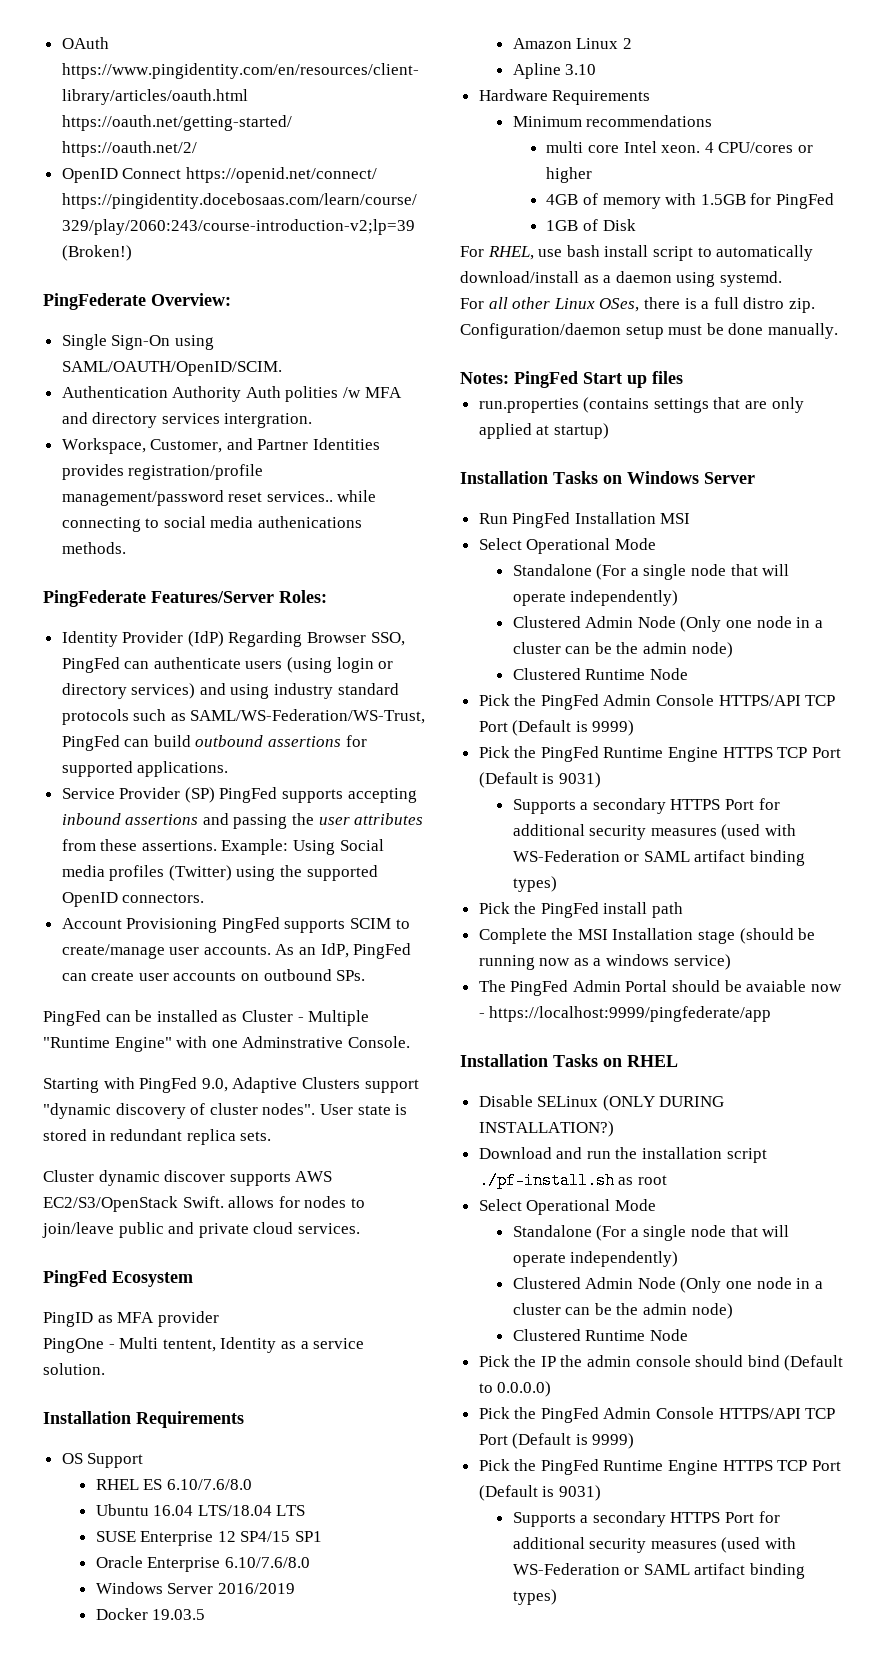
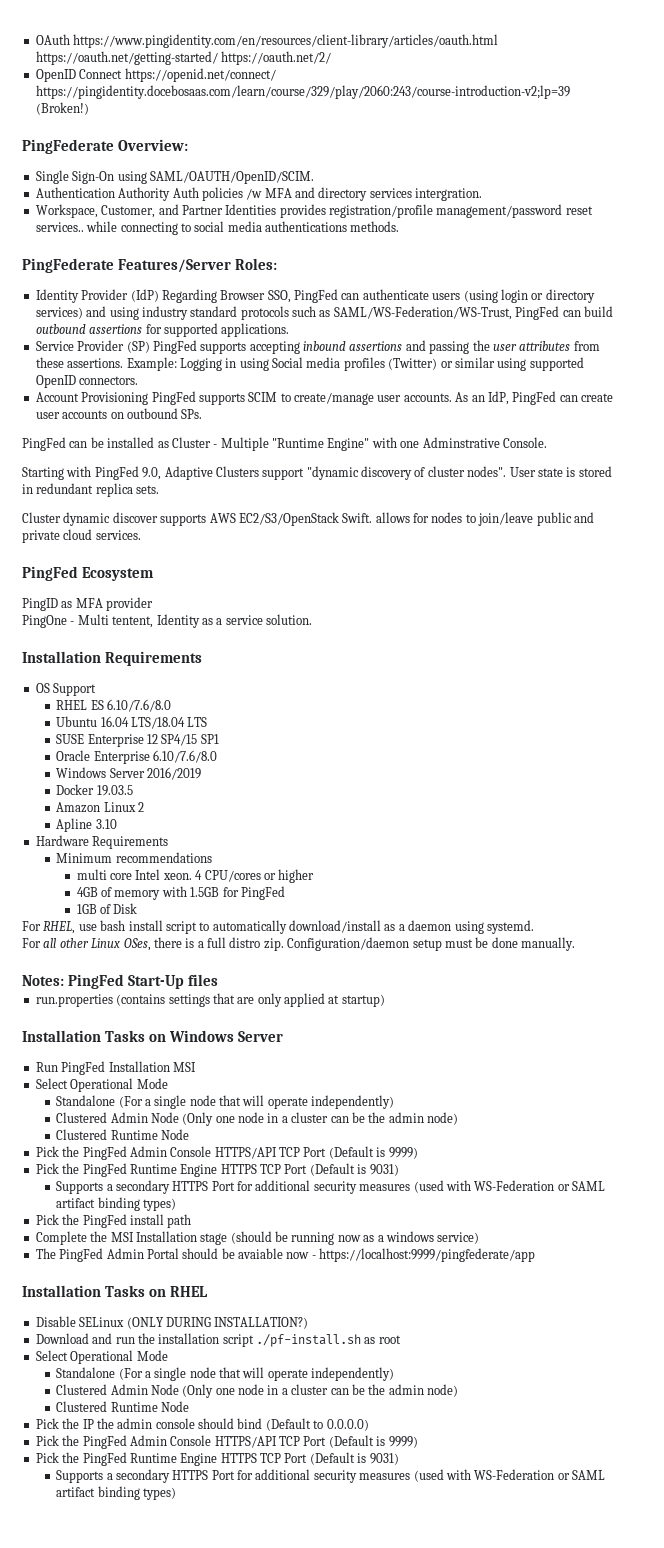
- Authentication Authority Auth polities /w MFA and directory services intergration.
+ Authentication Authority Auth policies /w MFA and directory services intergration.
- Workspace, Customer, and Partner Identities provides registration/profile management/password reset services.. while connecting to social media authenications methods.
+ Workspace, Customer, and Partner Identities provides registration/profile management/password reset services.. while connecting to social media authentications methods.
- Example: Using Social media profiles (Twitter) using the supported OpenID connectors.
+ Example: Logging in using Social media profiles (Twitter) or similar using supported OpenID connectors.
- Notes: PingFed Start up files
+ Notes: PingFed Start-Up files

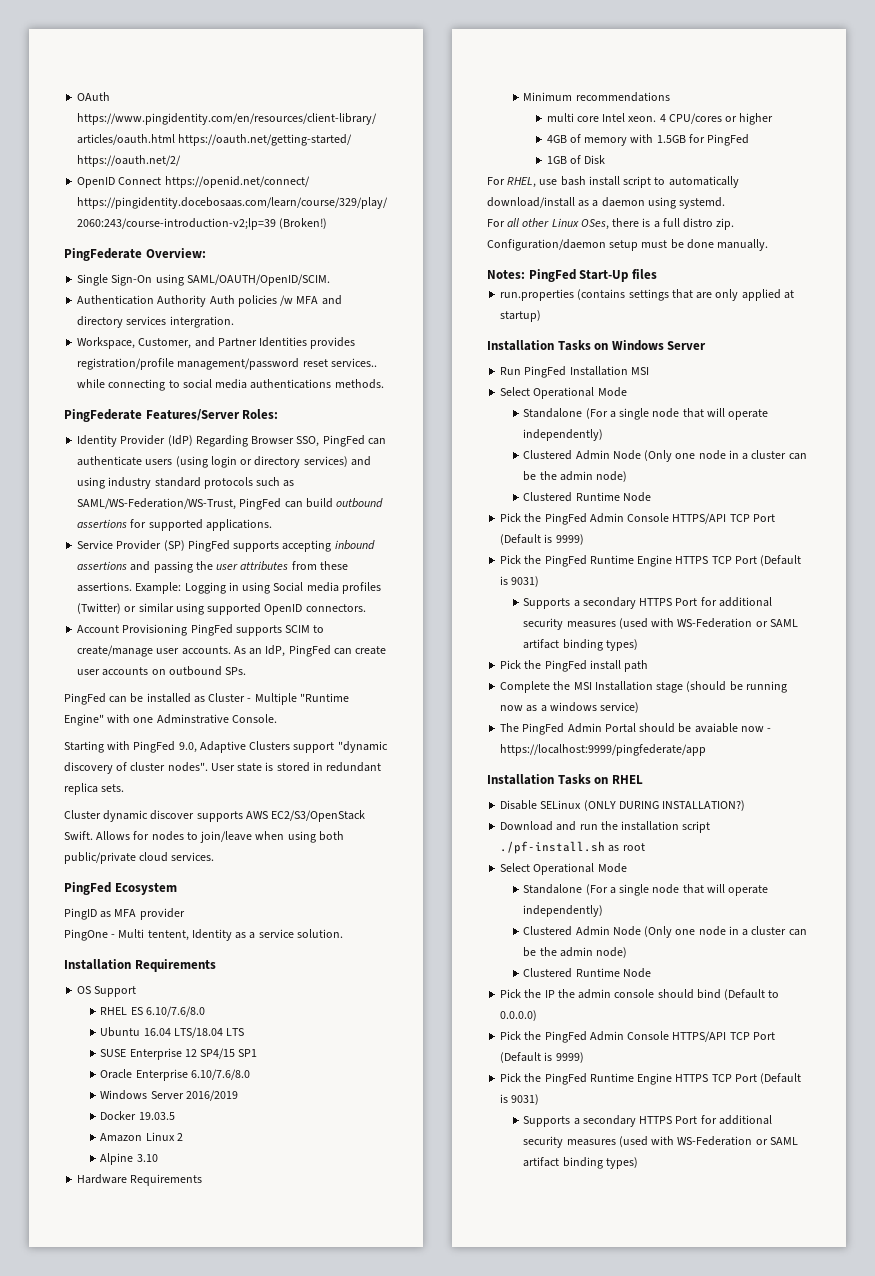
- Cluster dynamic discover supports AWS EC2/S3/OpenStack Swift. allows for nodes to join/leave public and private cloud services.
+ Cluster dynamic discover supports AWS EC2/S3/OpenStack Swift. Allows for nodes to join/leave when using both public/private cloud services.
- Apline 3.10
+ Alpine 3.10

